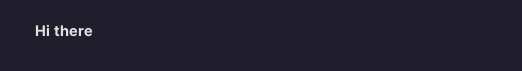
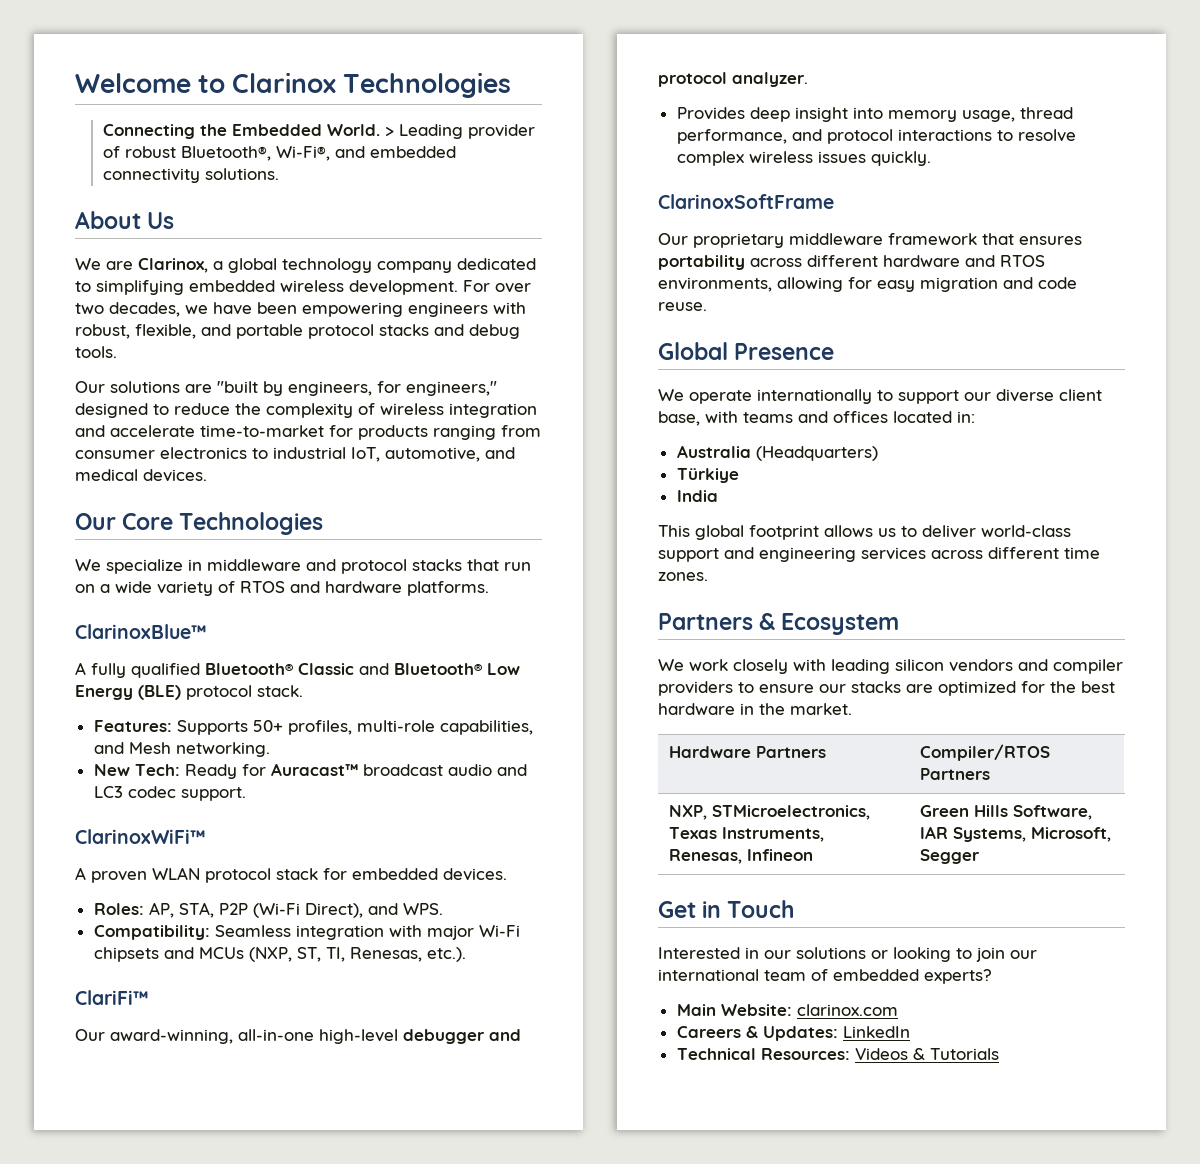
- Hi there
+ Welcome to Clarinox Technologies
+ Connecting the Embedded World. > Leading provider of robust Bluetooth®, Wi-Fi®, and embedded connectivity solutions.
+ About Us
+ We are Clarinox, a global technology company dedicated to simplifying embedded wireless development. For over two decades, we have been empowering engineers with robust, flexible, and portable protocol stacks and debug tools.
+ Our solutions are "built by engineers, for engineers," designed to reduce the complexity of wireless integration and accelerate time-to-market for products ranging from consumer electronics to industrial IoT, automotive, and medical devices.
+ Our Core Technologies
+ We specialize in middleware and protocol stacks that run on a wide variety of RTOS and hardware platforms.
+ ClarinoxBlue™
+ A fully qualified Bluetooth® Classic and Bluetooth® Low Energy (BLE) protocol stack.
+ Features: Supports 50+ profiles, multi-role capabilities, and Mesh networking.
+ New Tech: Ready for Auracast™ broadcast audio and LC3 codec support.
+ ClarinoxWiFi™
+ A proven WLAN protocol stack for embedded devices.
+ Roles: AP, STA, P2P (Wi-Fi Direct), and WPS.
+ Compatibility: Seamless integration with major Wi-Fi chipsets and MCUs (NXP, ST, TI, Renesas, etc.).
+ ClariFi™
+ Our award-winning, all-in-one high-level debugger and protocol analyzer.
+ Provides deep insight into memory usage, thread performance, and protocol interactions to resolve complex wireless issues quickly.
+ ClarinoxSoftFrame
+ Our proprietary middleware framework that ensures portability across different hardware and RTOS environments, allowing for easy migration and code reuse.
+ Global Presence
+ We operate internationally to support our diverse client base, with teams and offices located in:
+ Australia (Headquarters)
+ Türkiye
+ India
+ This global footprint allows us to deliver world-class support and engineering services across different time zones.
+ Partners & Ecosystem
+ We work closely with leading silicon vendors and compiler providers to ensure our stacks are optimized for the best hardware in the market.
+ Hardware Partners | Compiler/RTOS Partners
+ NXP, STMicroelectronics, Texas Instruments, Renesas, Infineon | Green Hills Software, IAR Systems, Microsoft, Segger
+ Get in Touch
+ Interested in our solutions or looking to join our international team of embedded experts?
+ Main Website: clarinox.com
+ Careers & Updates: LinkedIn
+ Technical Resources: Videos & Tutorials

